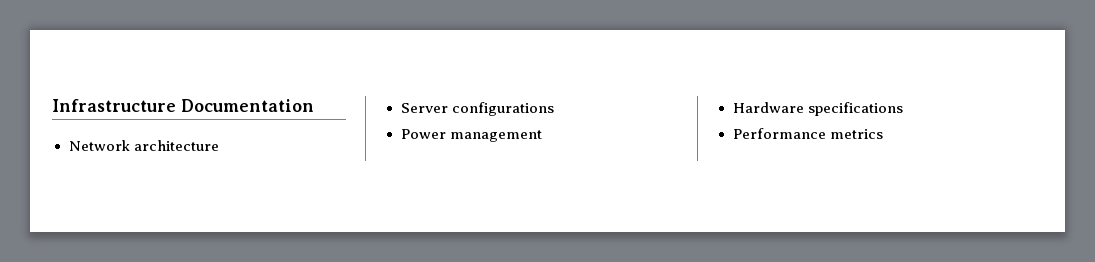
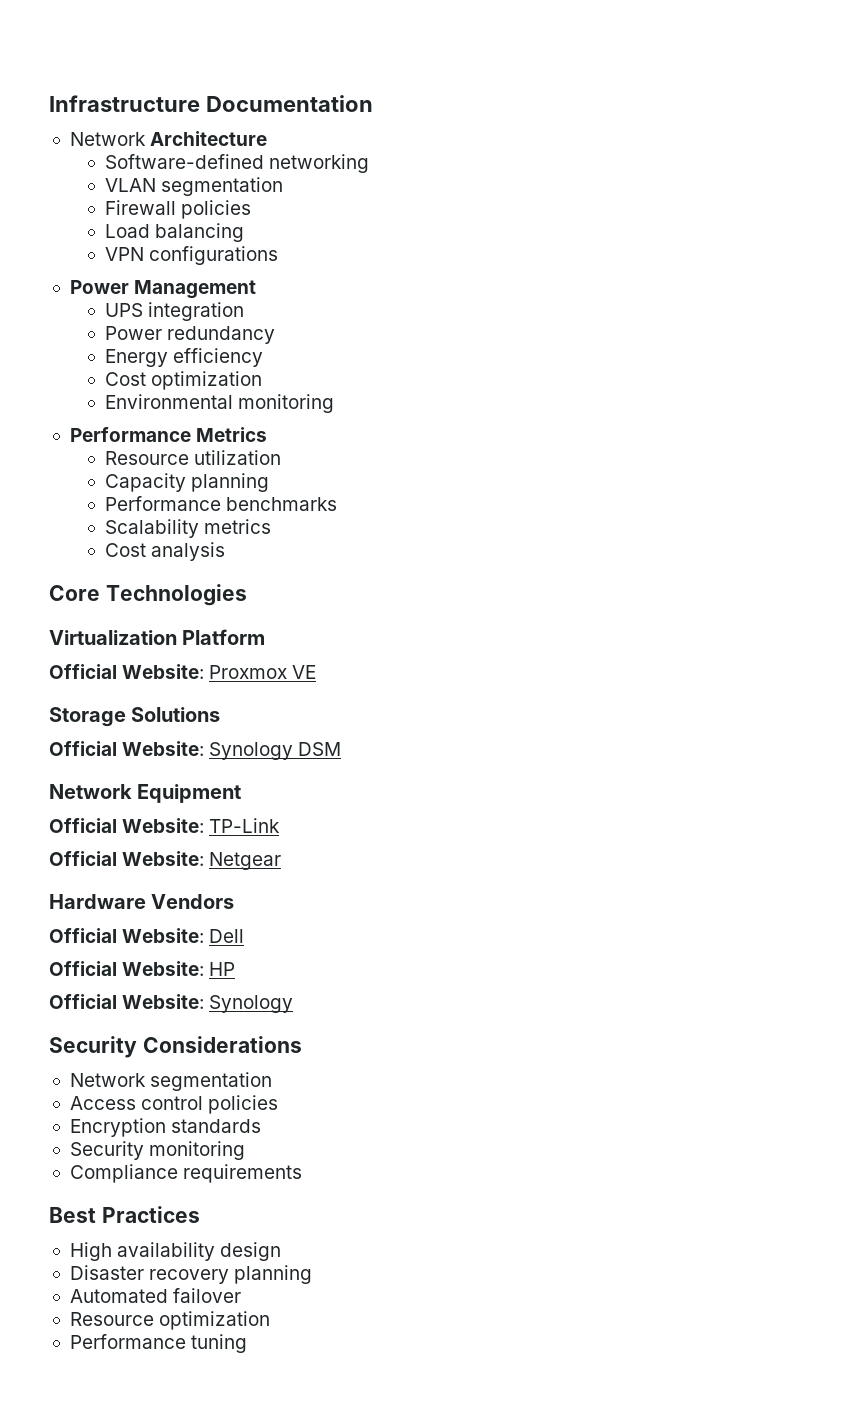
- Network architecture
- Server configurations
- Power management
- Hardware specifications
- Performance metrics
+ Network Architecture
+ Software-defined networking
+ VLAN segmentation
+ Firewall policies
+ Load balancing
+ VPN configurations
+ Power Management
+ UPS integration
+ Power redundancy
+ Energy efficiency
+ Cost optimization
+ Environmental monitoring
+ Performance Metrics
+ Resource utilization
+ Capacity planning
+ Performance benchmarks
+ Scalability metrics
+ Cost analysis
+ Core Technologies
+ Virtualization Platform
+ Official Website: Proxmox VE
+ Storage Solutions
+ Official Website: Synology DSM
+ Network Equipment
+ Official Website: TP-Link
+ Official Website: Netgear
+ Hardware Vendors
+ Official Website: Dell
+ Official Website: HP
+ Official Website: Synology
+ Security Considerations
+ Network segmentation
+ Access control policies
+ Encryption standards
+ Security monitoring
+ Compliance requirements
+ Best Practices
+ High availability design
+ Disaster recovery planning
+ Automated failover
+ Resource optimization
+ Performance tuning

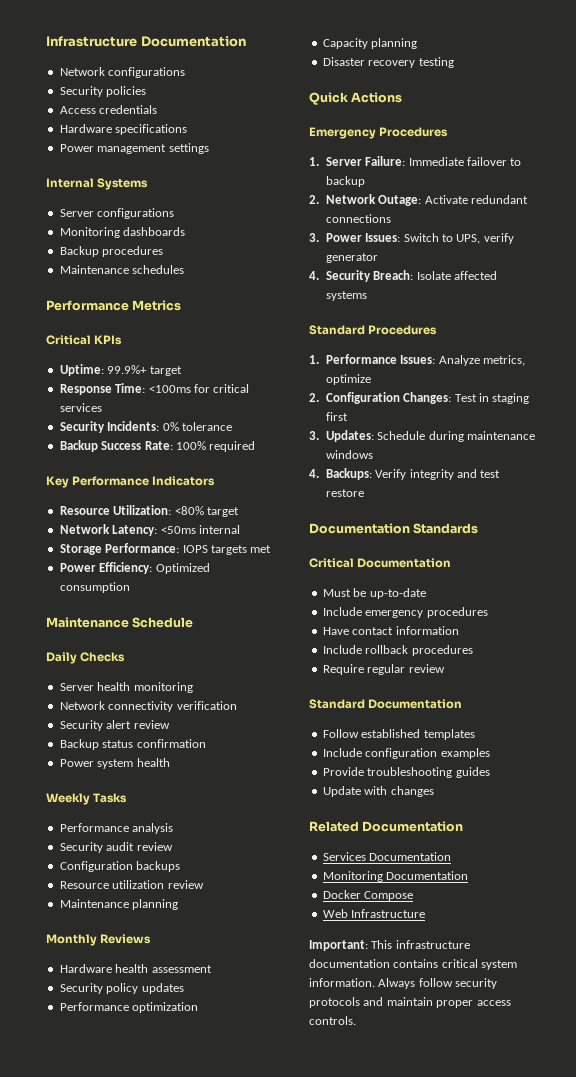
- Network Architecture
- Software-defined networking
- VLAN segmentation
- Firewall policies
- Load balancing
- VPN configurations
- Power Management
- UPS integration
- Power redundancy
- Energy efficiency
- Cost optimization
- Environmental monitoring
+ Network configurations
+ Security policies
+ Access credentials
+ Hardware specifications
+ Power management settings
+ Internal Systems
+ Server configurations
+ Monitoring dashboards
+ Backup procedures
+ Maintenance schedules
  Performance Metrics
- Resource utilization
+ Critical KPIs
+ Uptime: 99.9%+ target
+ Response Time: <100ms for critical services
+ Security Incidents: 0% tolerance
+ Backup Success Rate: 100% required
+ Key Performance Indicators
+ Resource Utilization: <80% target
+ Network Latency: <50ms internal
+ Storage Performance: IOPS targets met
+ Power Efficiency: Optimized consumption
+ Maintenance Schedule
+ Daily Checks
+ Server health monitoring
+ Network connectivity verification
+ Security alert review
+ Backup status confirmation
+ Power system health
+ Weekly Tasks
+ Performance analysis
+ Security audit review
+ Configuration backups
+ Resource utilization review
+ Maintenance planning
+ Monthly Reviews
+ Hardware health assessment
+ Security policy updates
+ Performance optimization
  Capacity planning
- Performance benchmarks
- Scalability metrics
- Cost analysis
- Core Technologies
- Virtualization Platform
- Official Website: Proxmox VE
- Storage Solutions
- Official Website: Synology DSM
- Network Equipment
- Official Website: TP-Link
- Official Website: Netgear
- Hardware Vendors
- Official Website: Dell
- Official Website: HP
- Official Website: Synology
- Security Considerations
- Network segmentation
- Access control policies
- Encryption standards
- Security monitoring
- Compliance requirements
- Best Practices
- High availability design
- Disaster recovery planning
- Automated failover
- Resource optimization
- Performance tuning
+ Disaster recovery testing
+ Quick Actions
+ Emergency Procedures
+ 1. Server Failure: Immediate failover to backup
+ 2. Network Outage: Activate redundant connections
+ 3. Power Issues: Switch to UPS, verify generator
+ 4. Security Breach: Isolate affected systems
+ Standard Procedures
+ 1. Performance Issues: Analyze metrics, optimize
+ 2. Configuration Changes: Test in staging first
+ 3. Updates: Schedule during maintenance windows
+ 4. Backups: Verify integrity and test restore
+ Documentation Standards
+ Critical Documentation
+ Must be up-to-date
+ Include emergency procedures
+ Have contact information
+ Include rollback procedures
+ Require regular review
+ Standard Documentation
+ Follow established templates
+ Include configuration examples
+ Provide troubleshooting guides
+ Update with changes
+ Related Documentation
+ Services Documentation
+ Monitoring Documentation
+ Docker Compose
+ Web Infrastructure
+ Important: This infrastructure documentation contains critical system information. Always follow security protocols and maintain proper access controls.

